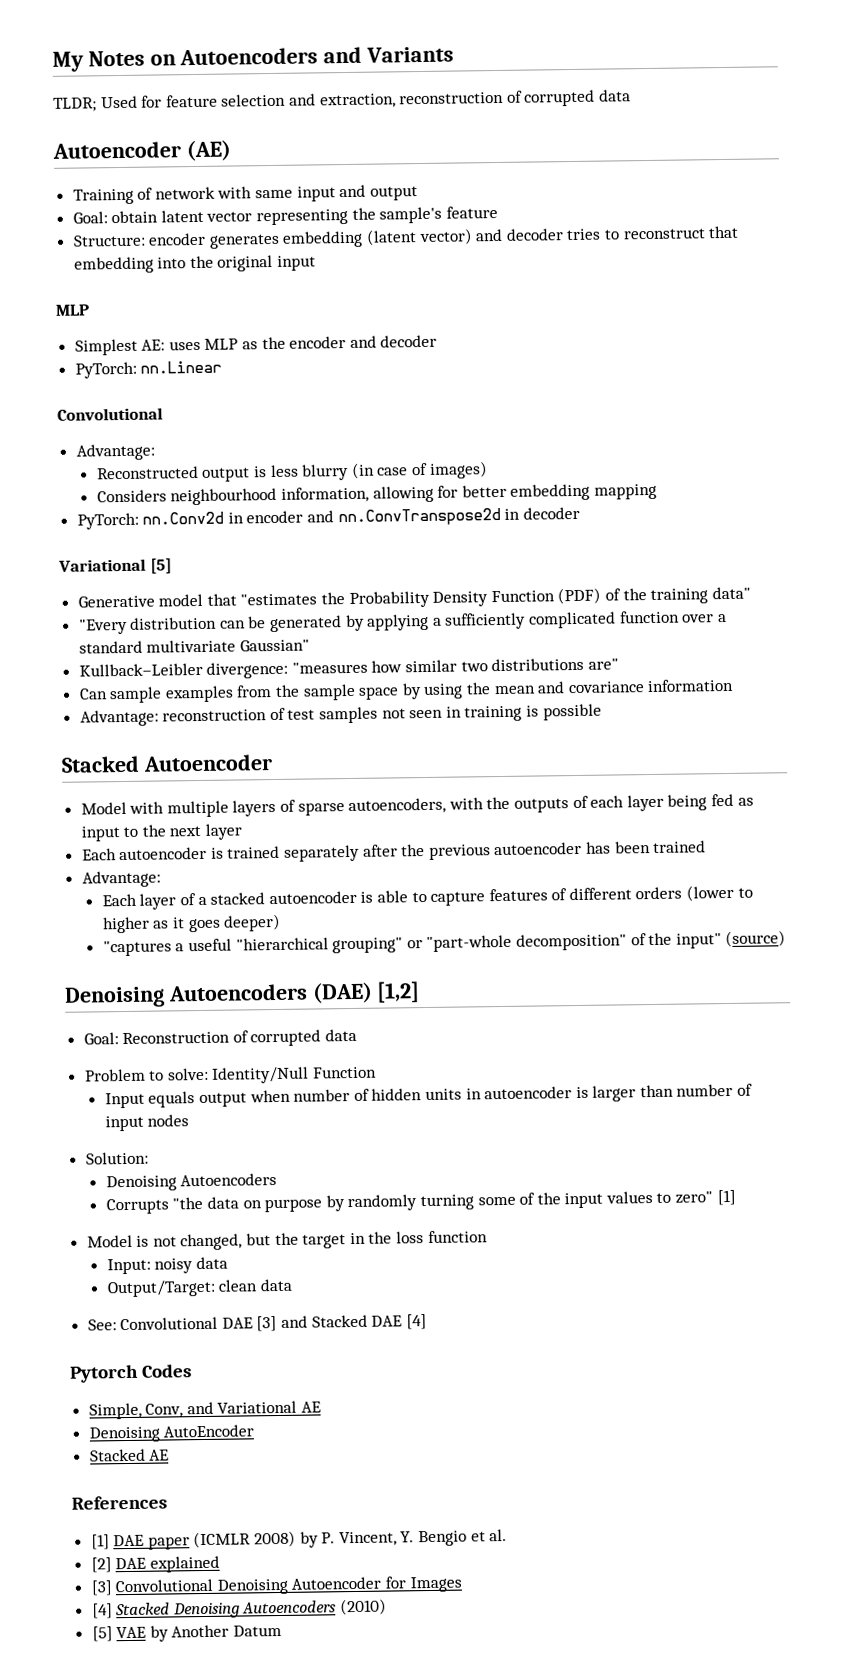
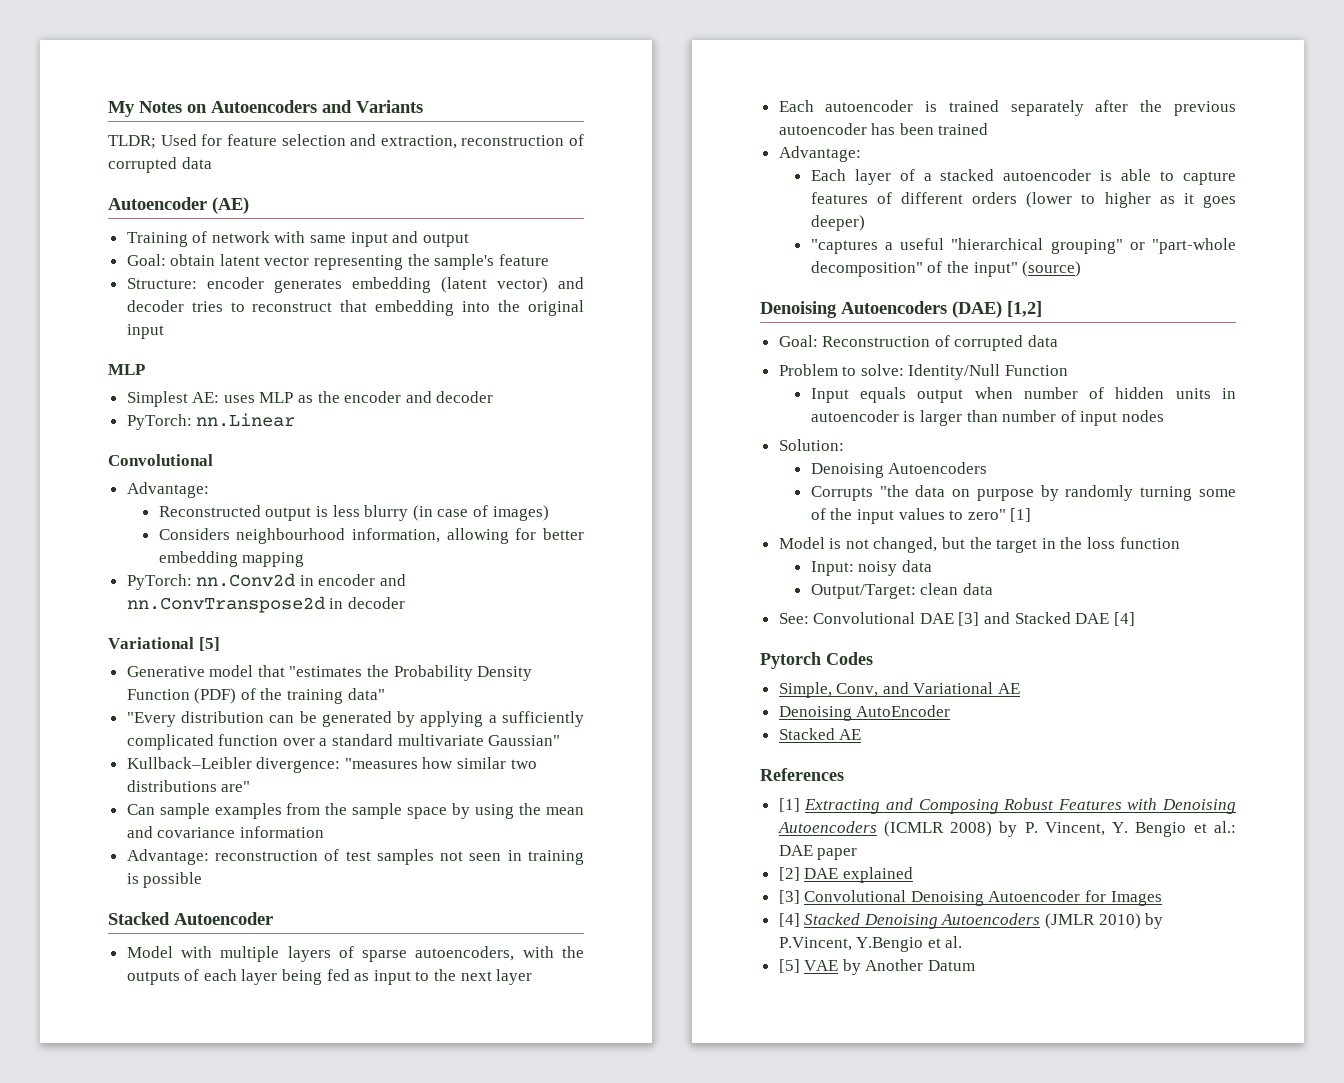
- [1] DAE paper (ICMLR 2008) by P. Vincent, Y. Bengio et al.
+ [1] Extracting and Composing Robust Features with Denoising Autoencoders (ICMLR 2008) by P. Vincent, Y. Bengio et al.: DAE paper
- [4] Stacked Denoising Autoencoders (2010)
+ [4] Stacked Denoising Autoencoders (JMLR 2010) by P.Vincent, Y.Bengio et al.

